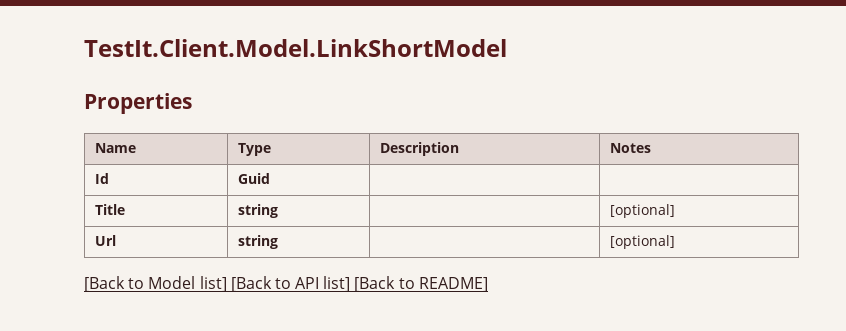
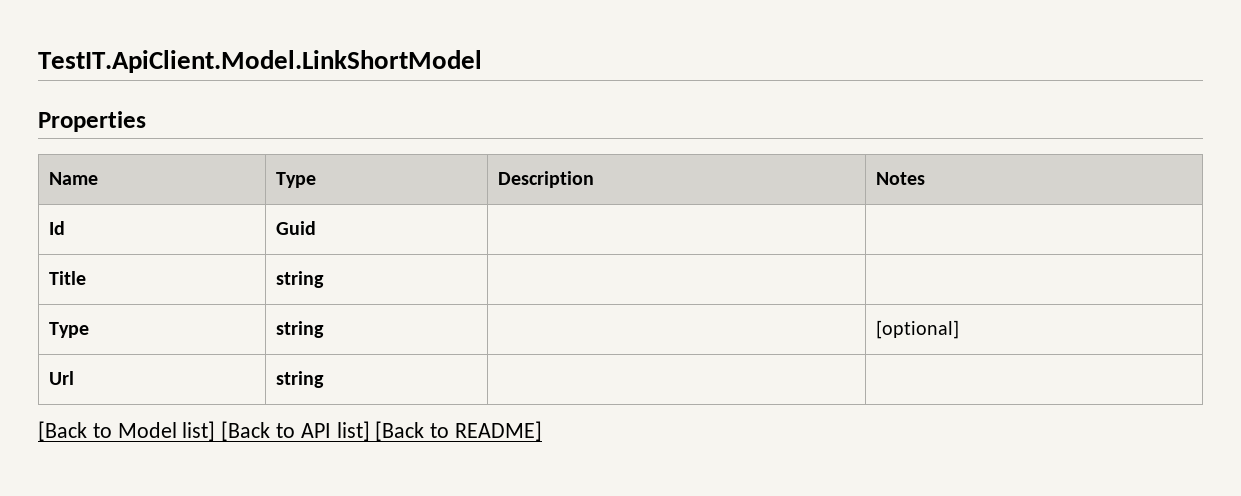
- TestIt.Client.Model.LinkShortModel
+ TestIT.ApiClient.Model.LinkShortModel
- Title | string | | [optional]
+ Title | string | |
+ Type | string | | [optional]
- Url | string | | [optional]
+ Url | string | |

